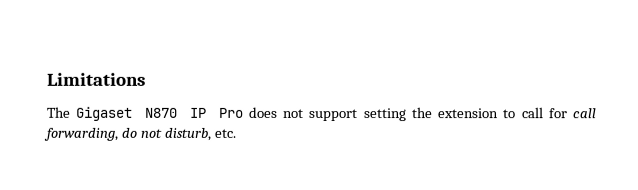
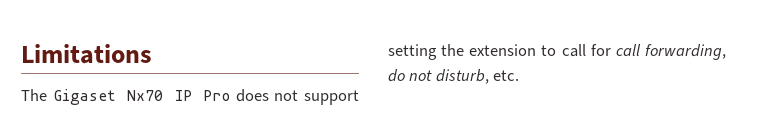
- The Gigaset N870 IP Pro does not support setting the extension to call for call forwarding, do not disturb, etc.
+ The Gigaset Nx70 IP Pro does not support setting the extension to call for call forwarding, do not disturb, etc.

